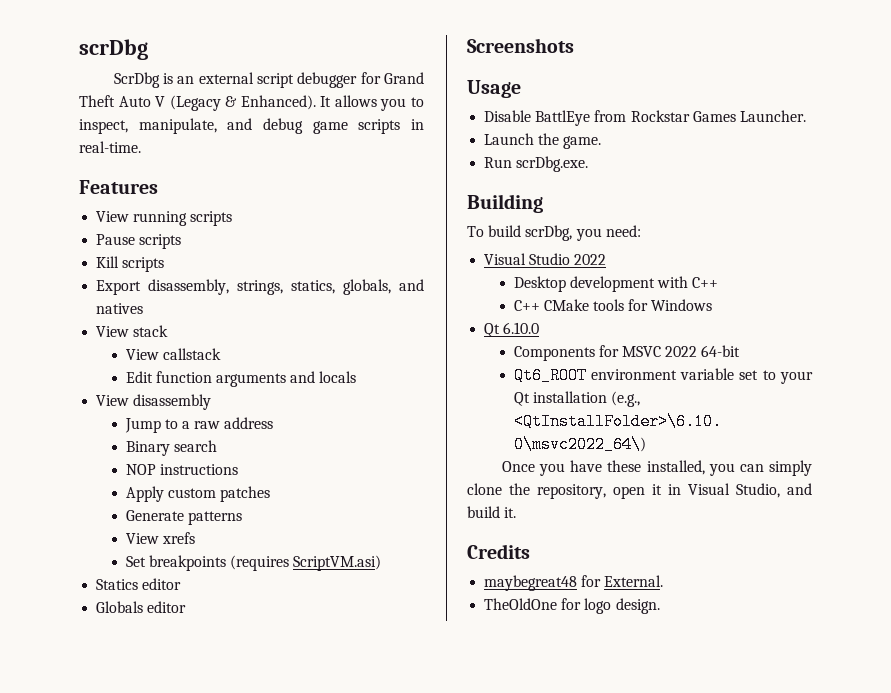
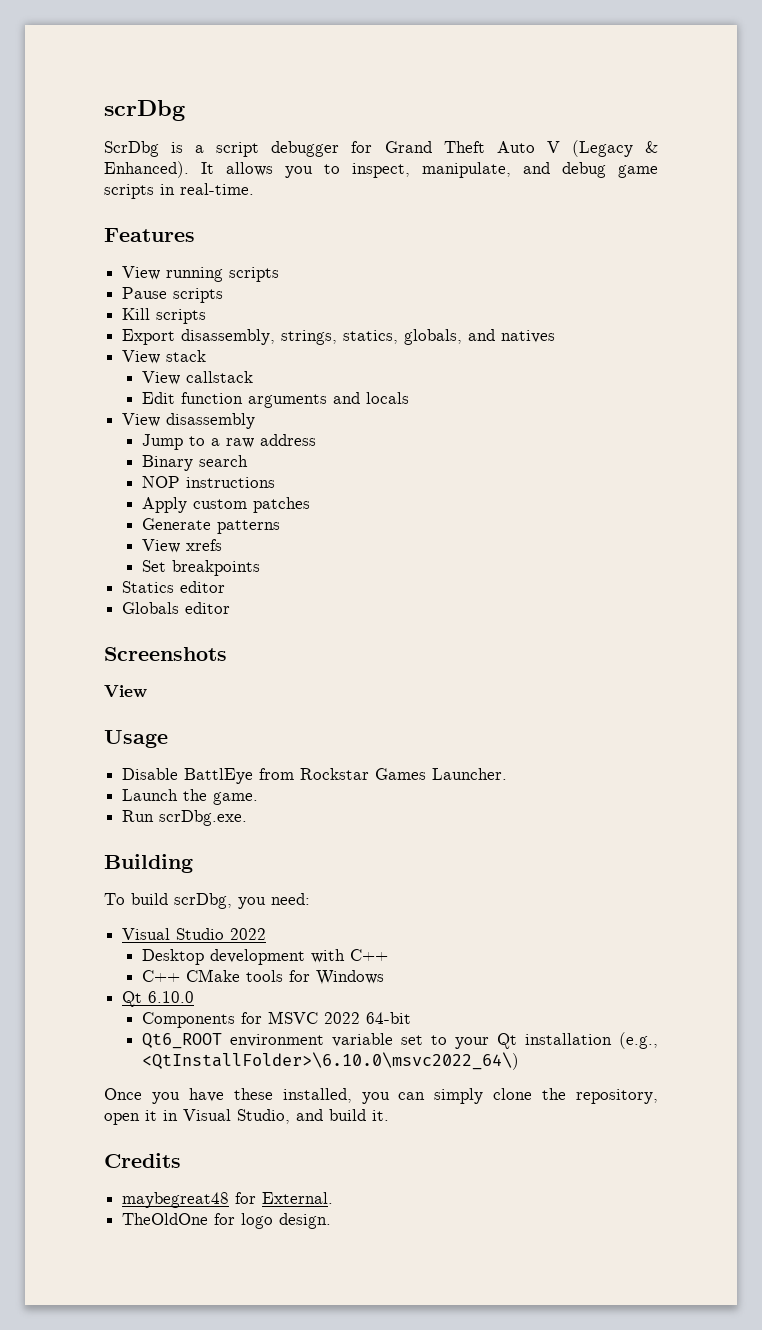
- ScrDbg is an external script debugger for Grand Theft Auto V (Legacy & Enhanced).
+ ScrDbg is a script debugger for Grand Theft Auto V (Legacy & Enhanced).
- Set breakpoints (requires ScriptVM.asi)
+ Set breakpoints
  Screenshots
+ View

